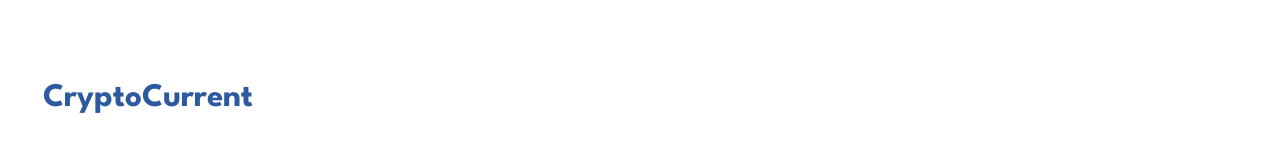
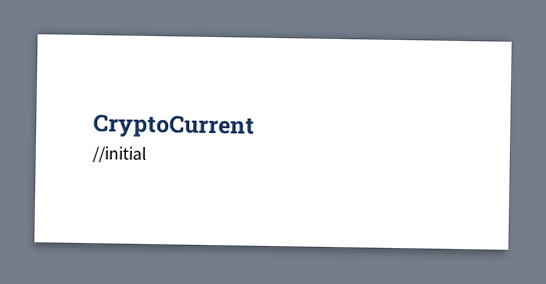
+ //initial

